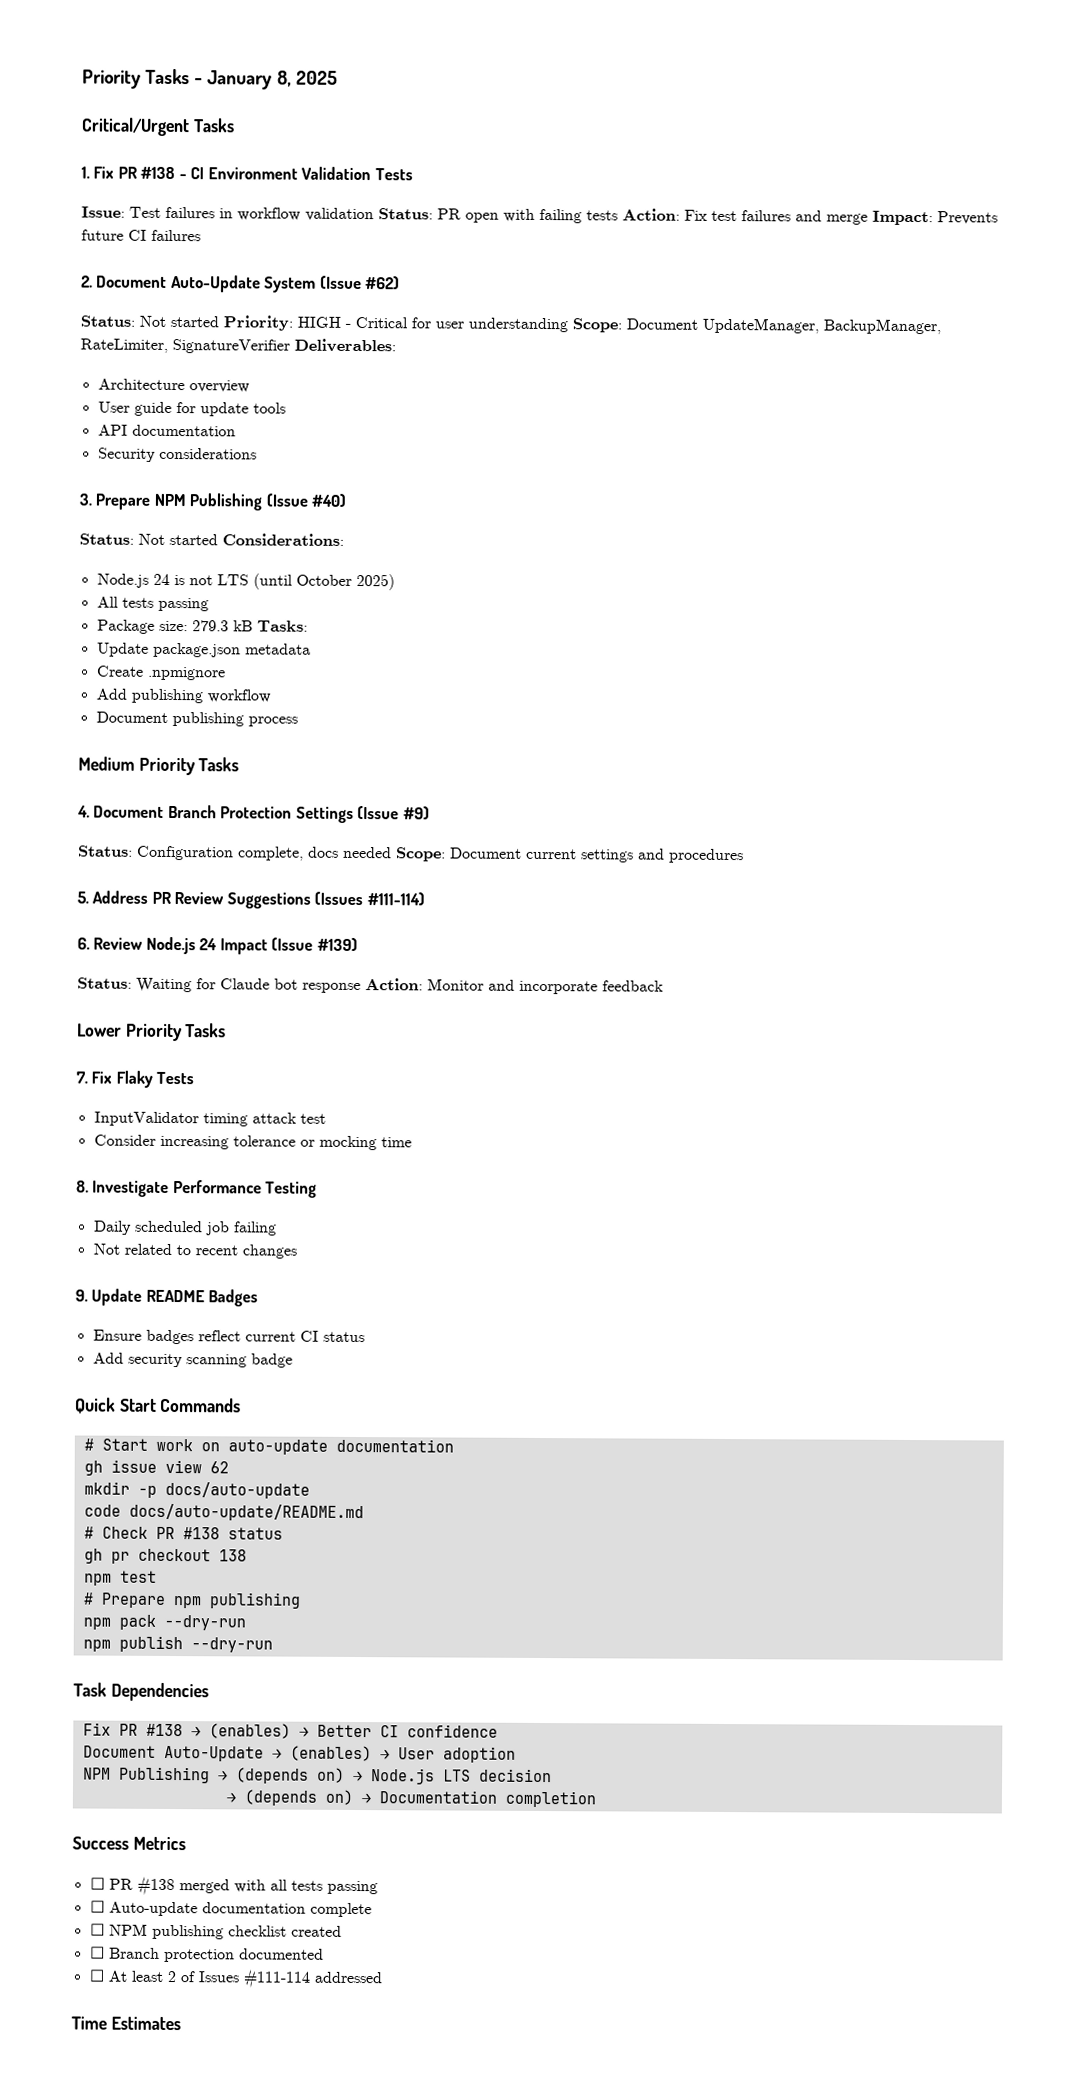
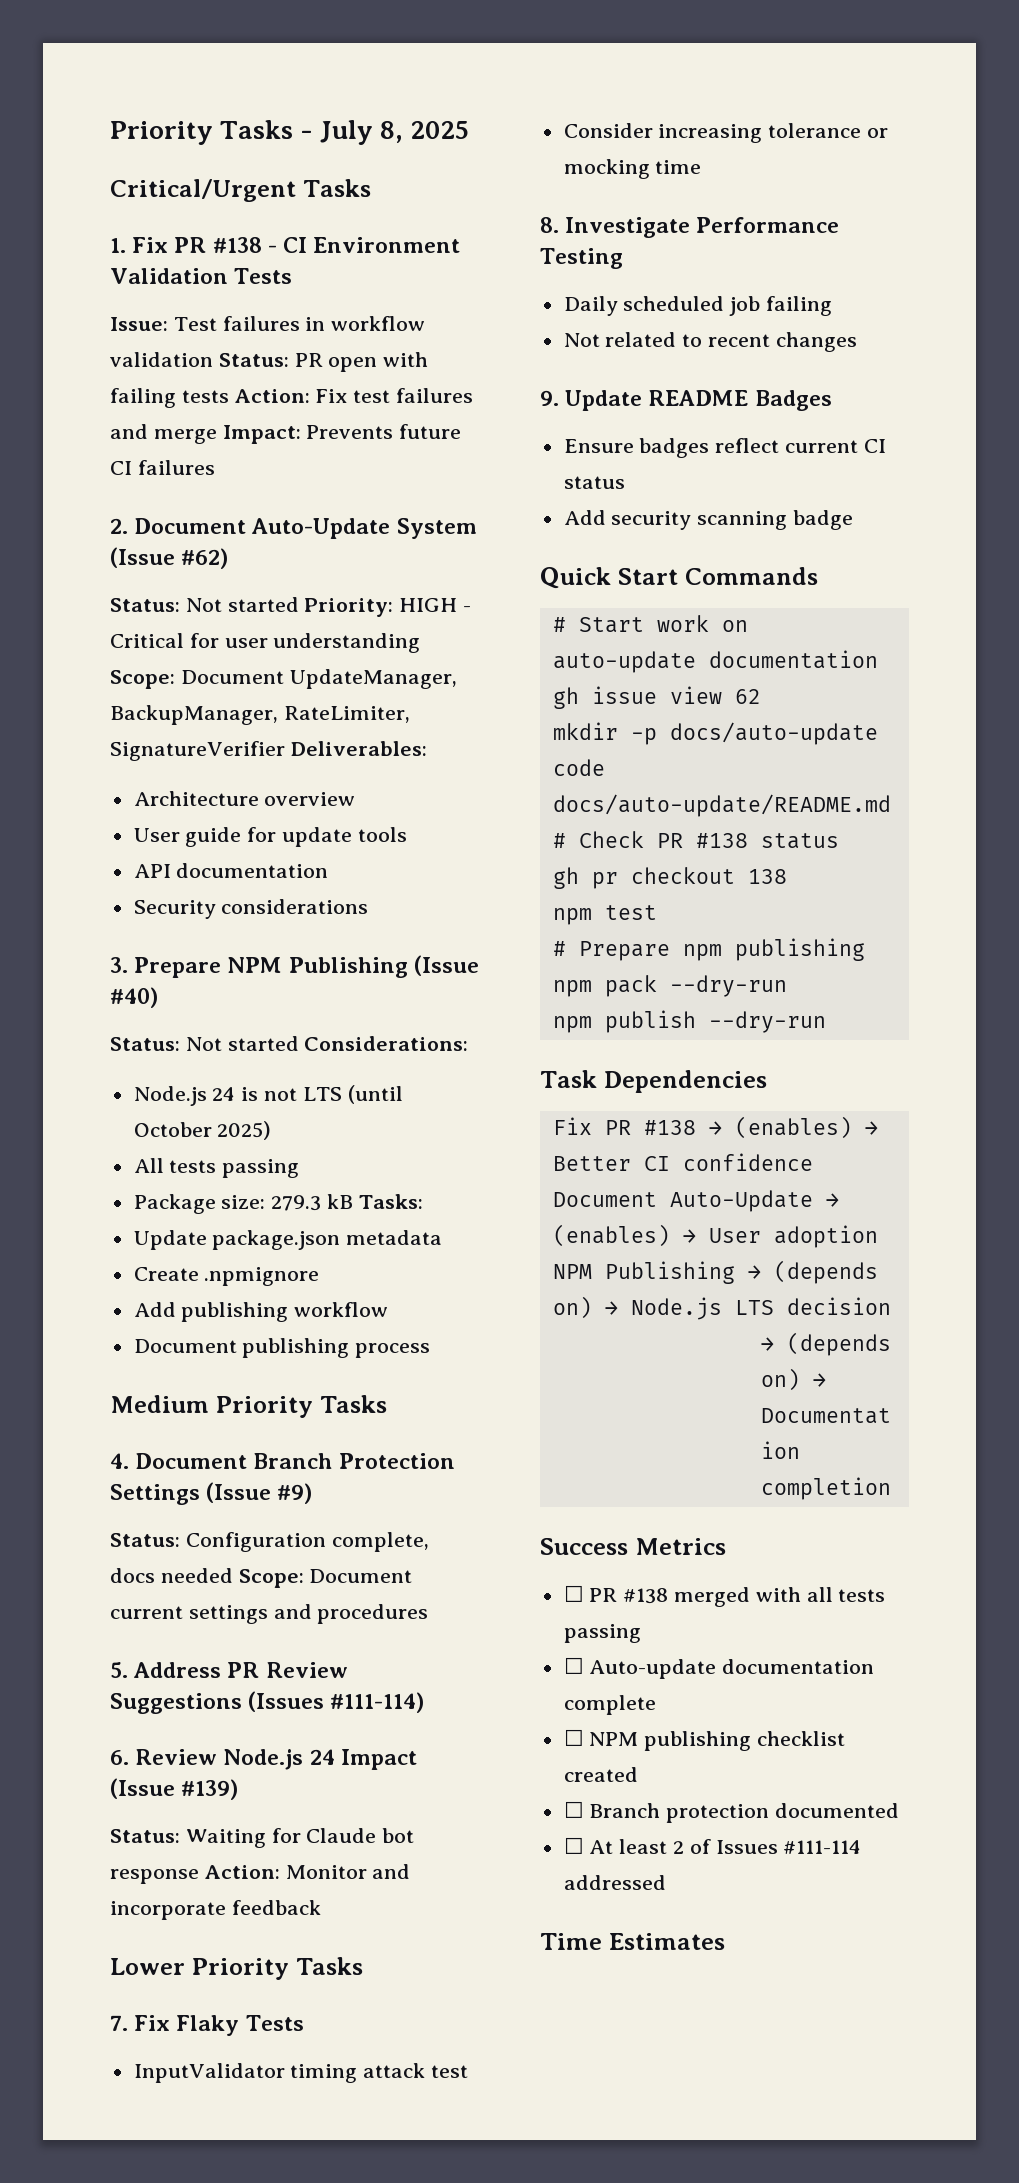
- Priority Tasks - January 8, 2025
+ Priority Tasks - July 8, 2025

